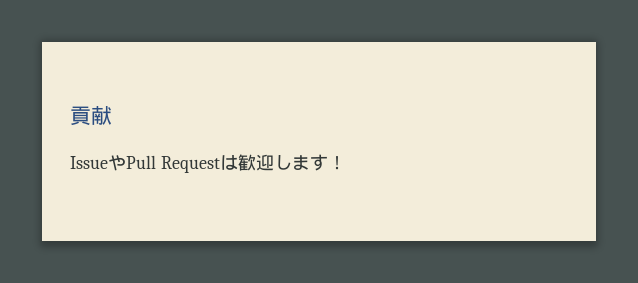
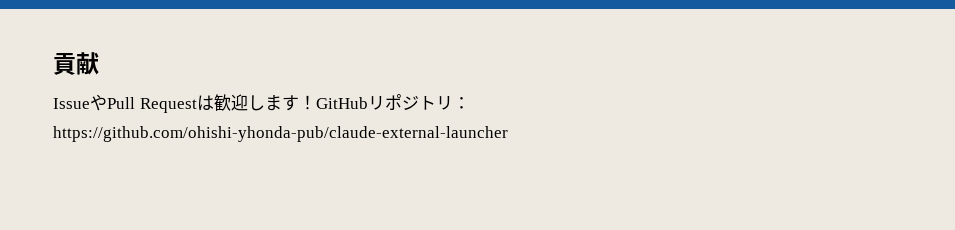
+ GitHubリポジトリ：https://github.com/ohishi-yhonda-pub/claude-external-launcher

